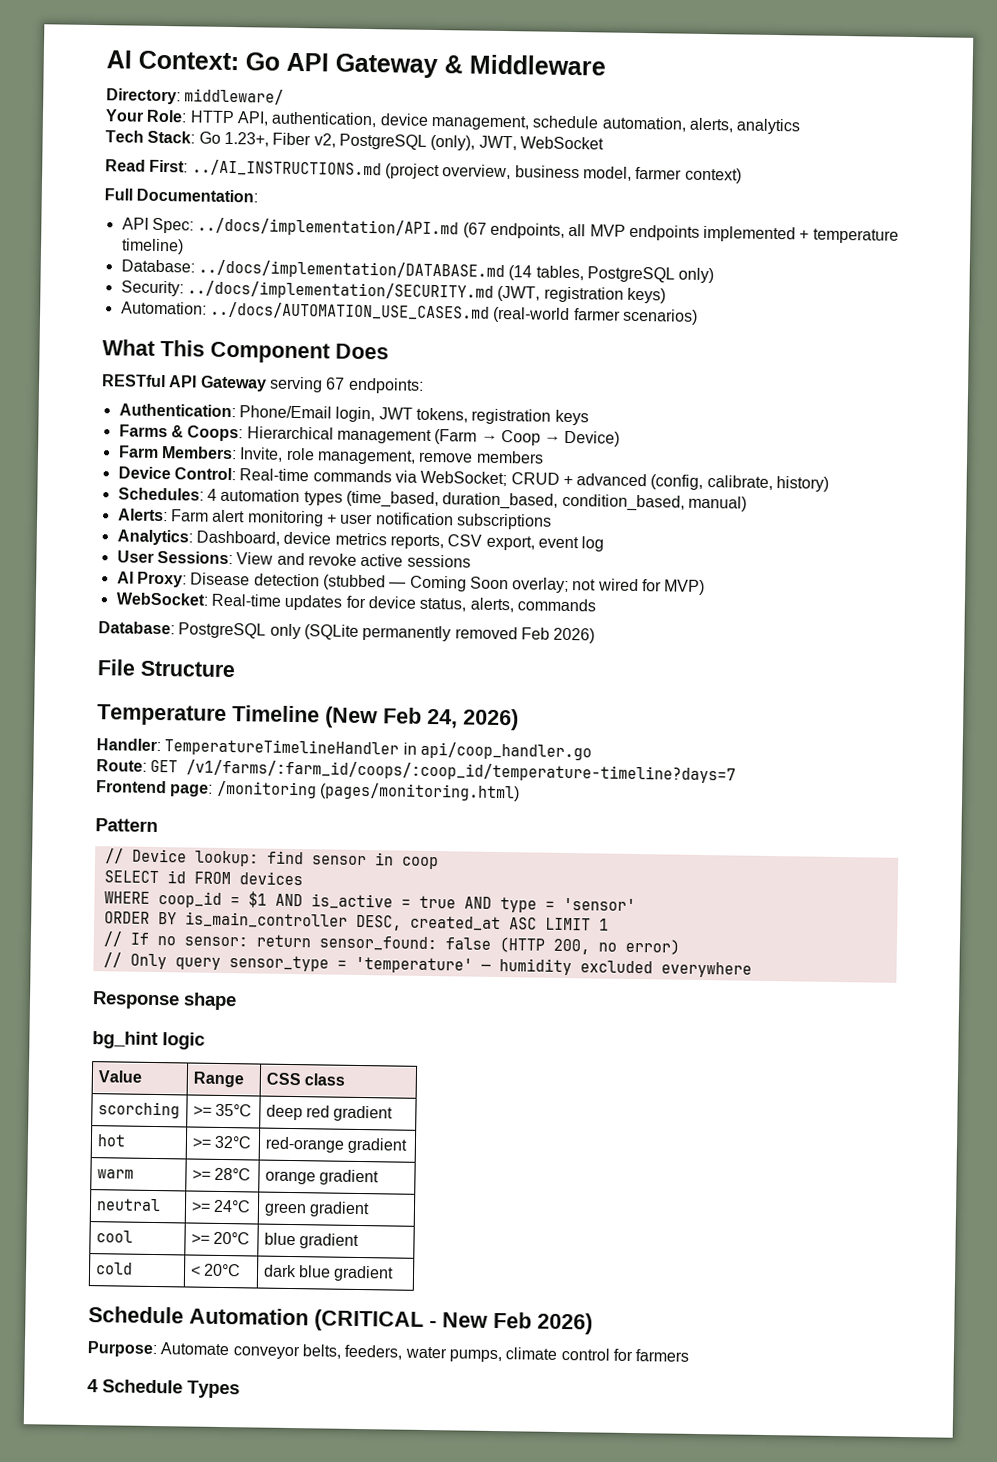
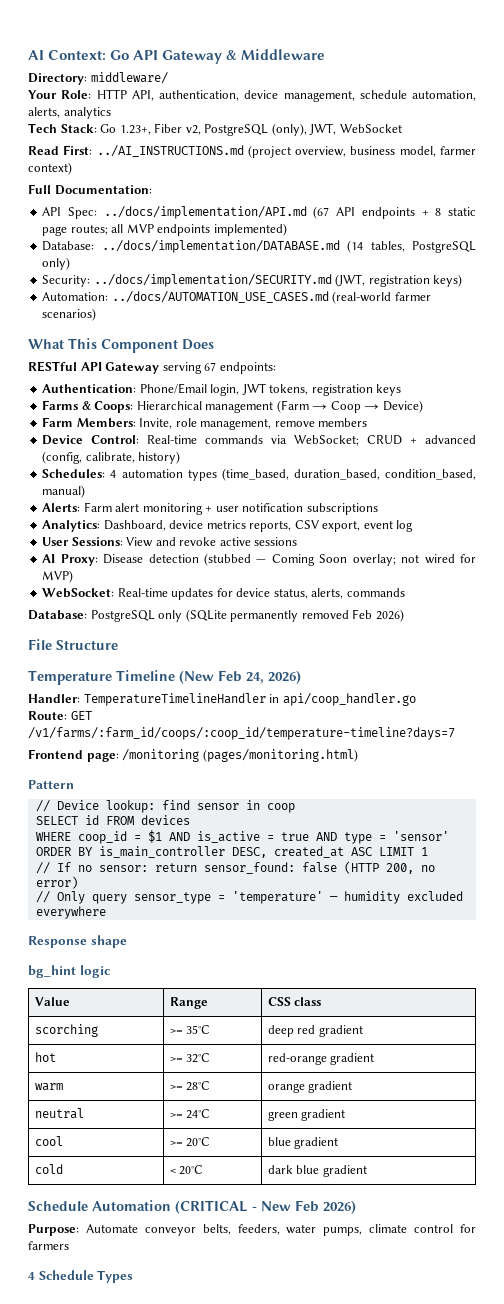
- API Spec: ../docs/implementation/API.md (67 endpoints, all MVP endpoints implemented + temperature timeline)
+ API Spec: ../docs/implementation/API.md (67 API endpoints + 8 static page routes; all MVP endpoints implemented)

